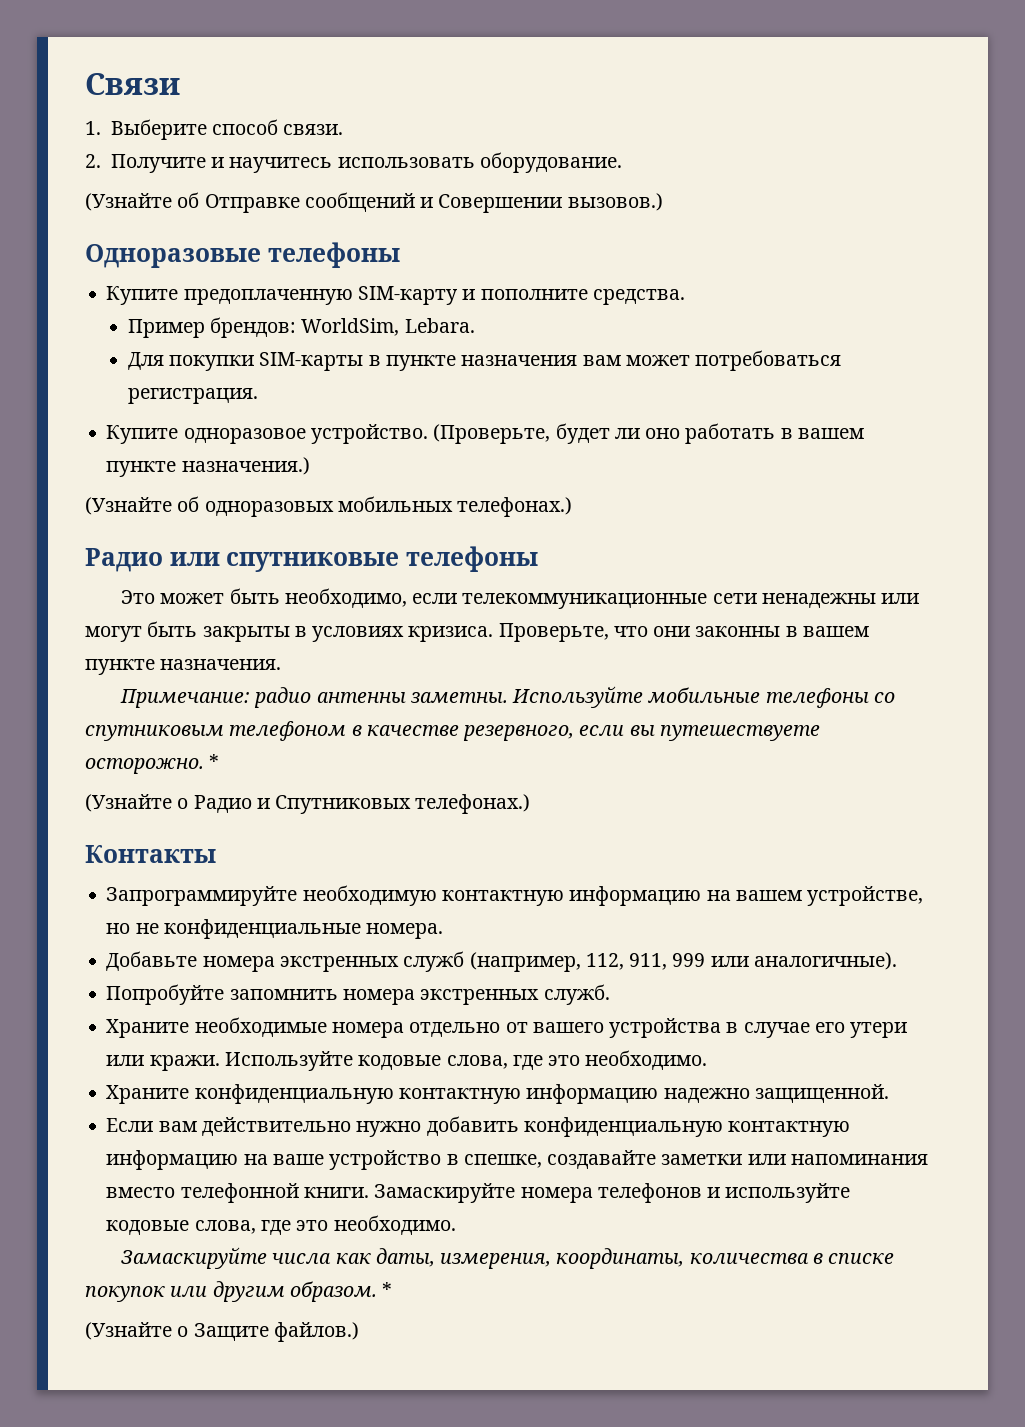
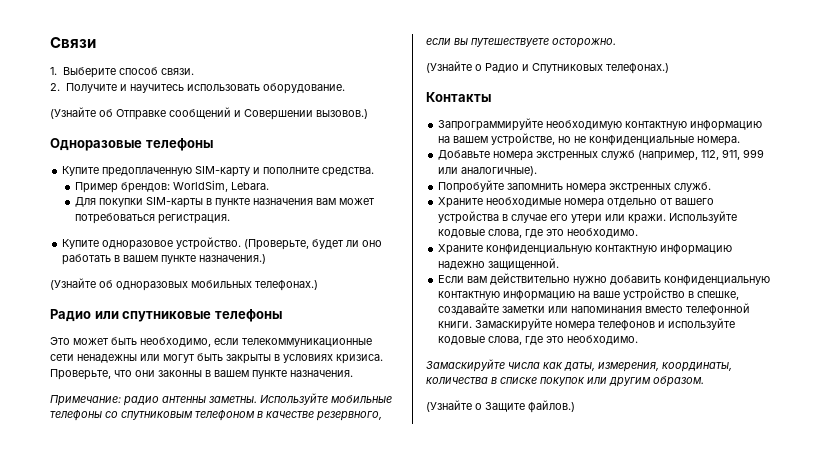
- Используйте мобильные телефоны со спутниковым телефоном в качестве резервного, если вы путешествуете осторожно. *
+ Используйте мобильные телефоны со спутниковым телефоном в качестве резервного, если вы путешествуете осторожно.
- Замаскируйте числа как даты, измерения, координаты, количества в списке покупок или другим образом. *
+ Замаскируйте числа как даты, измерения, координаты, количества в списке покупок или другим образом.

